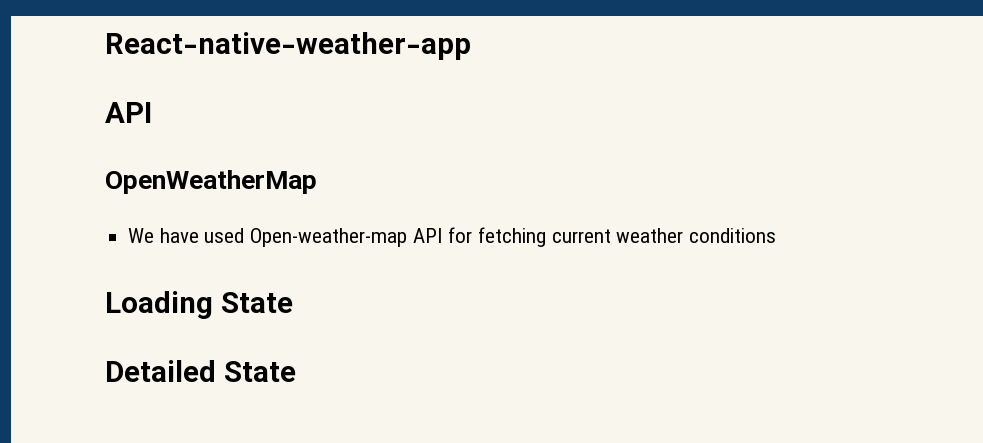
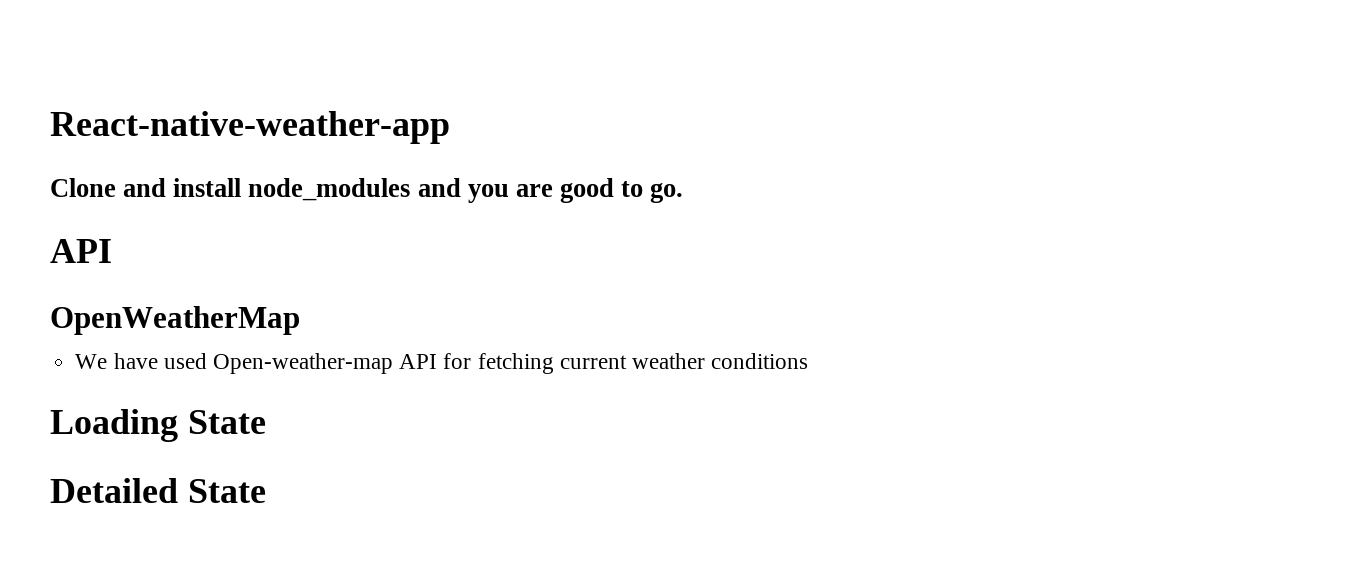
+ Clone and install node_modules and you are good to go.

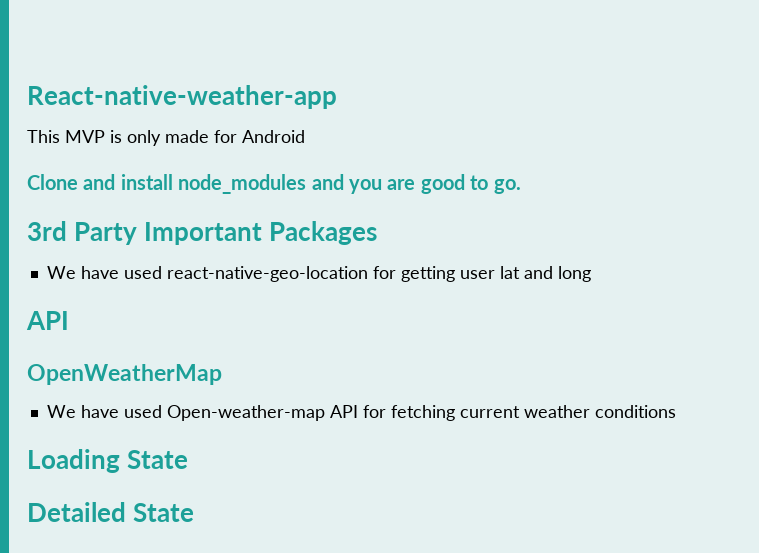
+ This MVP is only made for Android
+ 3rd Party Important Packages
+ We have used react-native-geo-location for getting user lat and long

